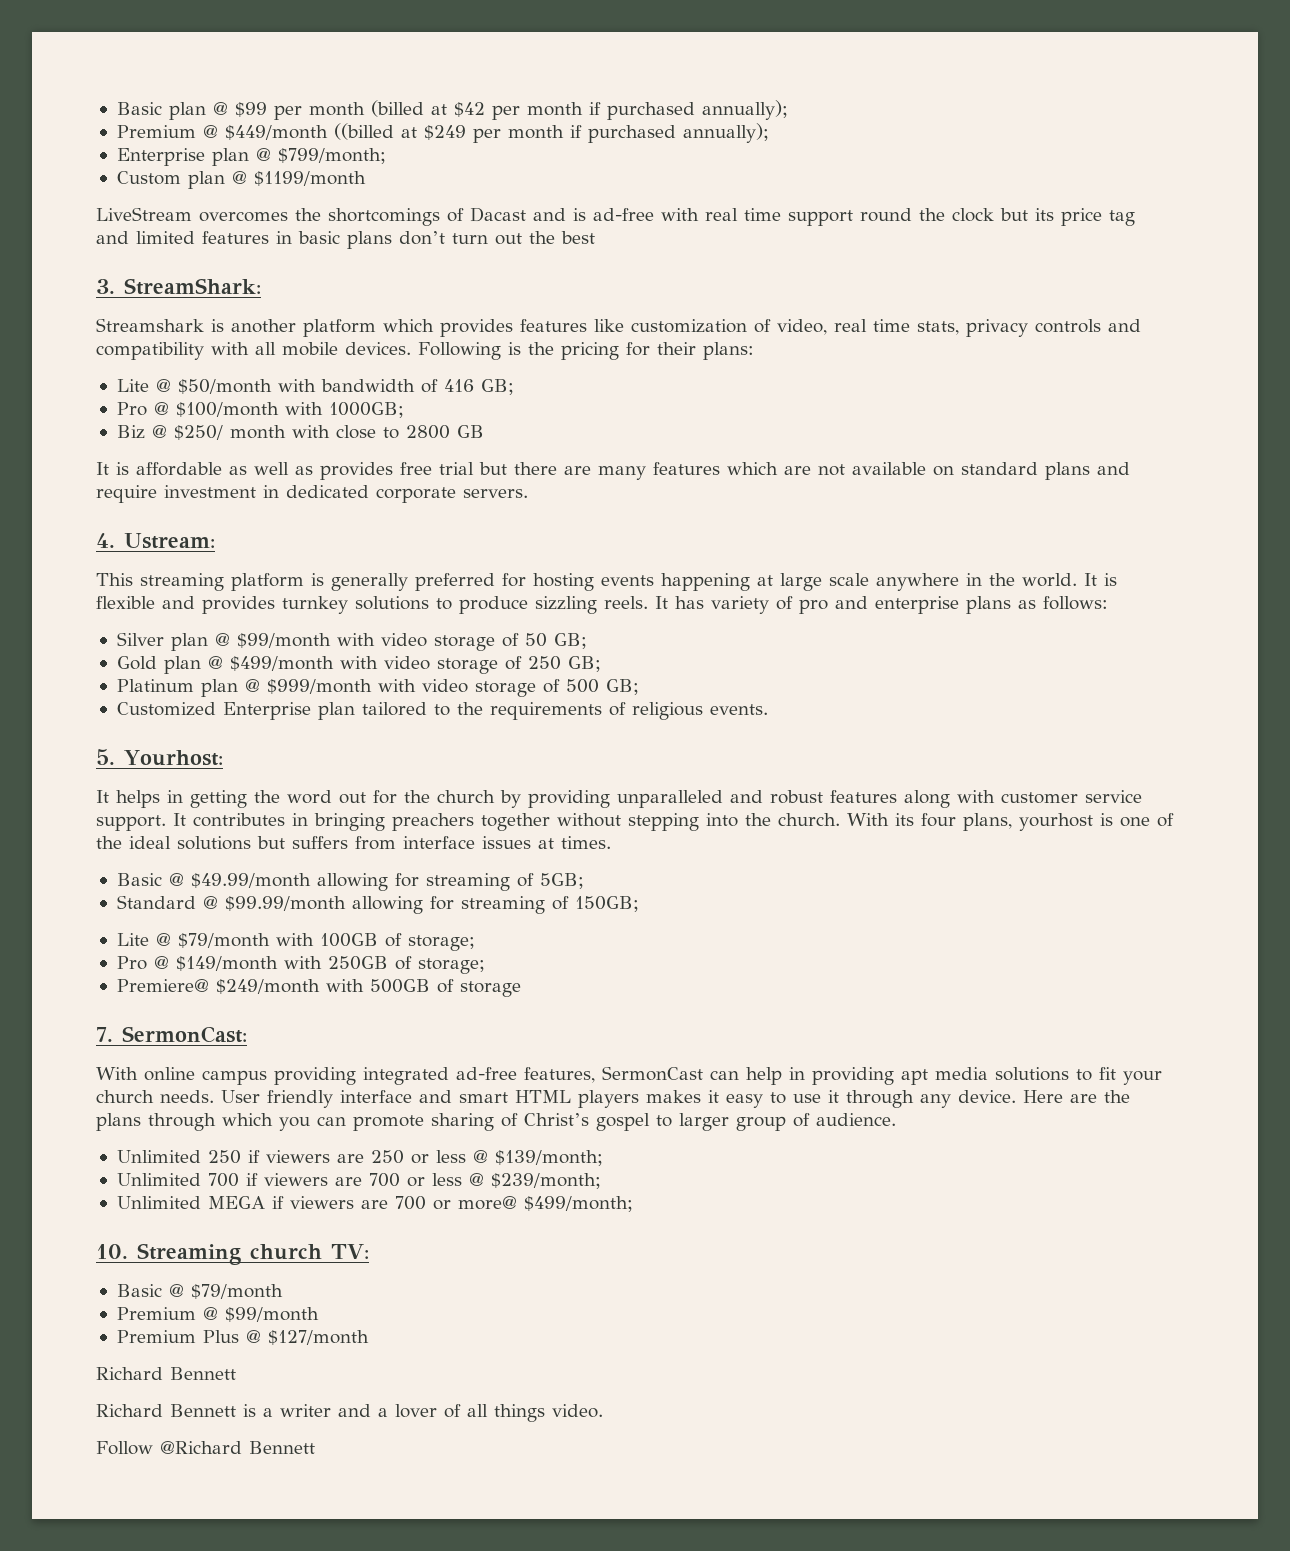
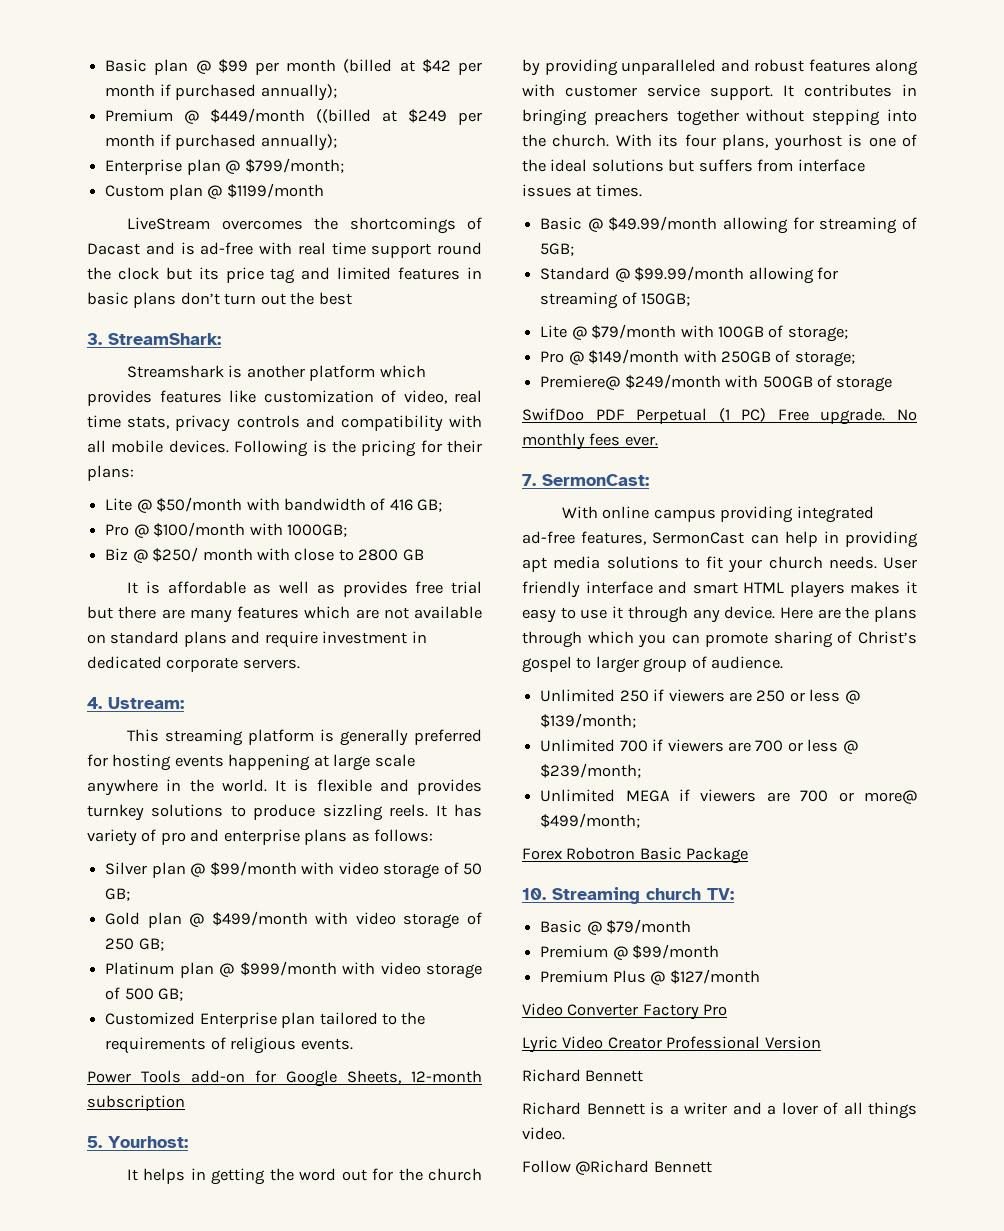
+ Power Tools add-on for Google Sheets, 12-month subscription
+ SwifDoo PDF Perpetual (1 PC) Free upgrade. No monthly fees ever.
+ Forex Robotron Basic Package
+ Video Converter Factory Pro
+ Lyric Video Creator Professional Version

